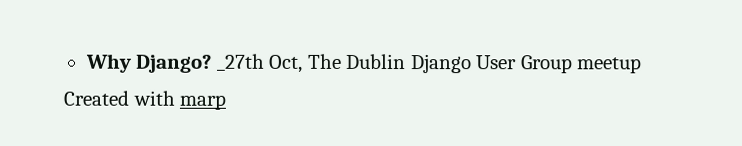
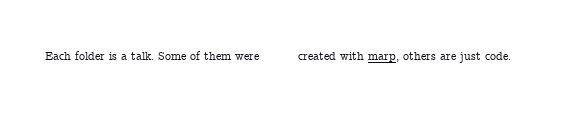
- Why Django? _27th Oct, The Dublin Django User Group meetup
- Created with marp
+ Each folder is a talk. Some of them were created with marp, others are just code.

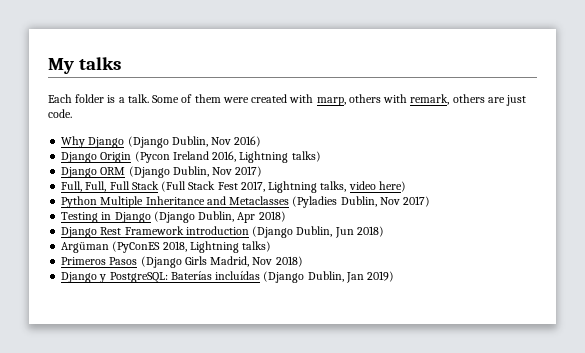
+ My talks
- Some of them were created with marp, others are just code.
+ Some of them were created with marp, others with remark, others are just code.
+ Why Django (Django Dublin, Nov 2016)
+ Django Origin (Pycon Ireland 2016, Lightning talks)
+ Django ORM (Django Dublin, Nov 2017)
+ Full, Full, Full Stack (Full Stack Fest 2017, Lightning talks, video here)
+ Python Multiple Inheritance and Metaclasses (Pyladies Dublin, Nov 2017)
+ Testing in Django (Django Dublin, Apr 2018)
+ Django Rest Framework introduction (Django Dublin, Jun 2018)
+ Argüman (PyConES 2018, Lightning talks)
+ Primeros Pasos (Django Girls Madrid, Nov 2018)
+ Django y PostgreSQL: Baterías incluídas (Django Dublin, Jan 2019)

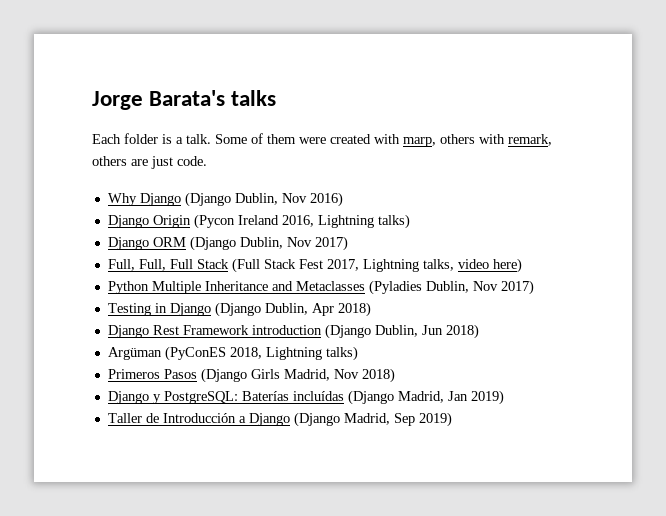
- My talks
+ Jorge Barata's talks
- Django y PostgreSQL: Baterías incluídas (Django Dublin, Jan 2019)
+ Django y PostgreSQL: Baterías incluídas (Django Madrid, Jan 2019)
+ Taller de Introducción a Django (Django Madrid, Sep 2019)

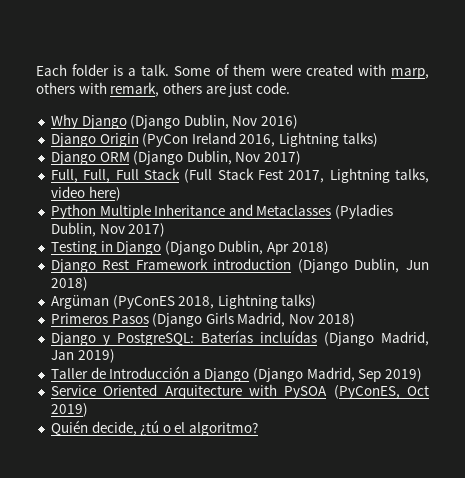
- Jorge Barata's talks
- Django Origin (Pycon Ireland 2016, Lightning talks)
+ Django Origin (PyCon Ireland 2016, Lightning talks)
+ Service Oriented Arquitecture with PySOA (PyConES, Oct 2019)
+ Quién decide, ¿tú o el algoritmo?

